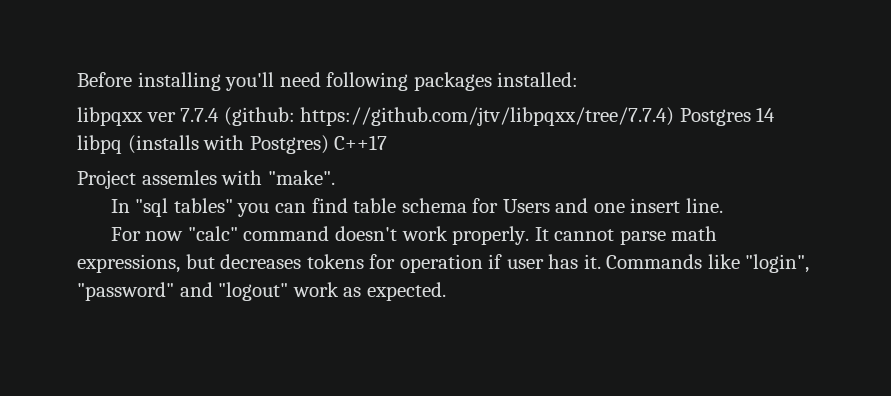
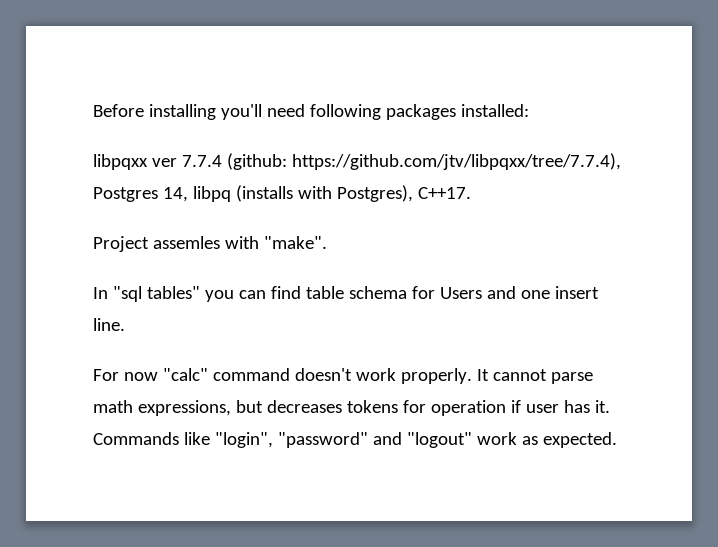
- libpqxx ver 7.7.4 (github: https://github.com/jtv/libpqxx/tree/7.7.4) Postgres 14 libpq (installs with Postgres) C++17
+ libpqxx ver 7.7.4 (github: https://github.com/jtv/libpqxx/tree/7.7.4), Postgres 14, libpq (installs with Postgres), C++17.

